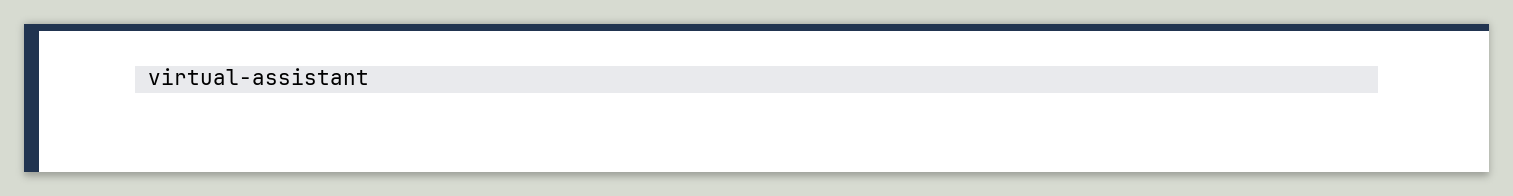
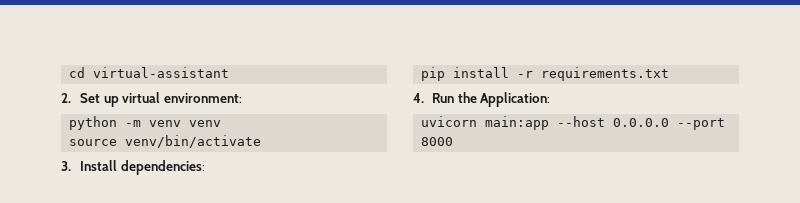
- virtual-assistant
+ cd virtual-assistant
+ 2. Set up virtual environment:
+ python -m venv venv
+ source venv/bin/activate
+ 3. Install dependencies:
+ pip install -r requirements.txt
+ 4. Run the Application:
+ uvicorn main:app --host 0.0.0.0 --port 8000

